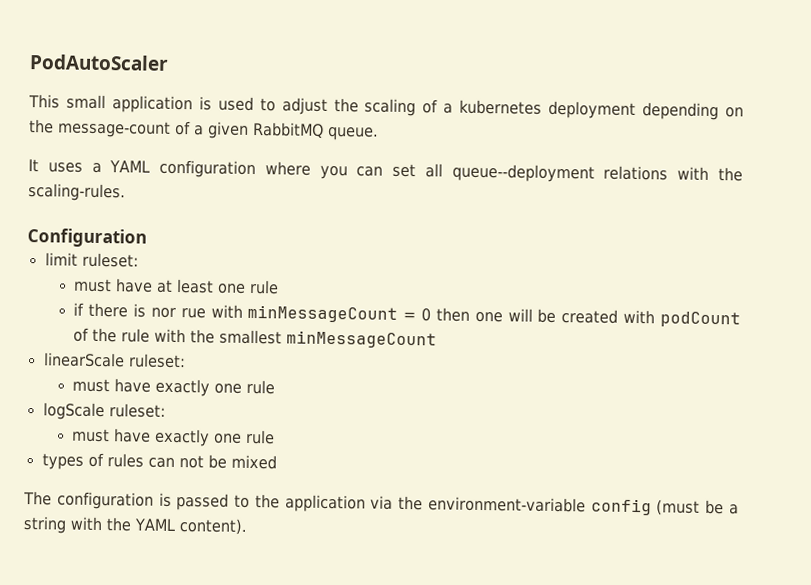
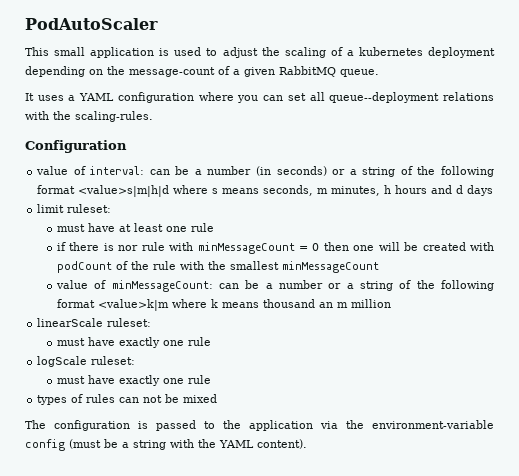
+ value of interval: can be a number (in seconds) or a string of the following format <value>s|m|h|d where s means seconds, m minutes, h hours and d days
- if there is nor rue with minMessageCount = 0 then one will be created with podCount of the rule with the smallest minMessageCount
+ if there is nor rule with minMessageCount = 0 then one will be created with podCount of the rule with the smallest minMessageCount
+ value of minMessageCount: can be a number or a string of the following format <value>k|m where k means thousand an m million

